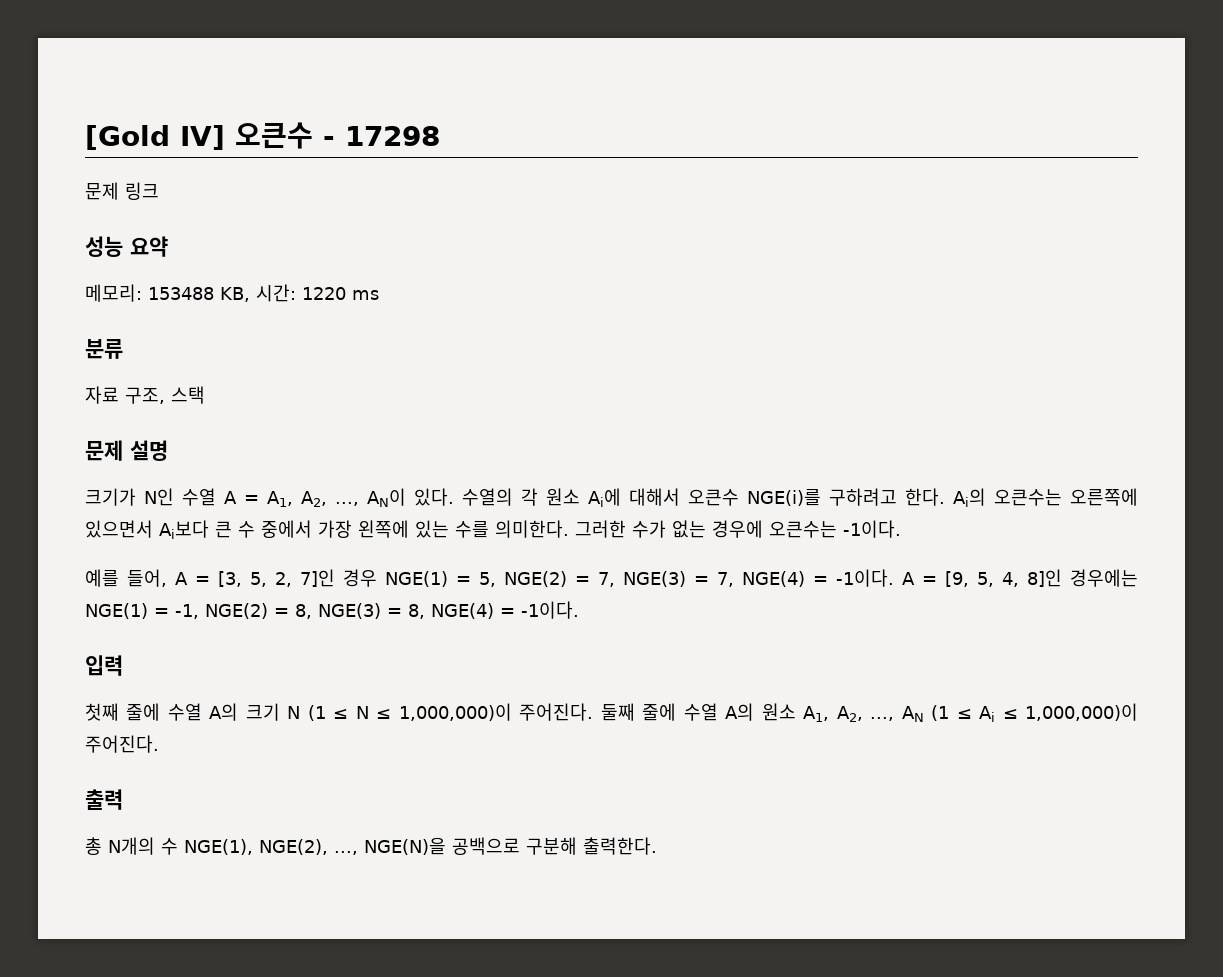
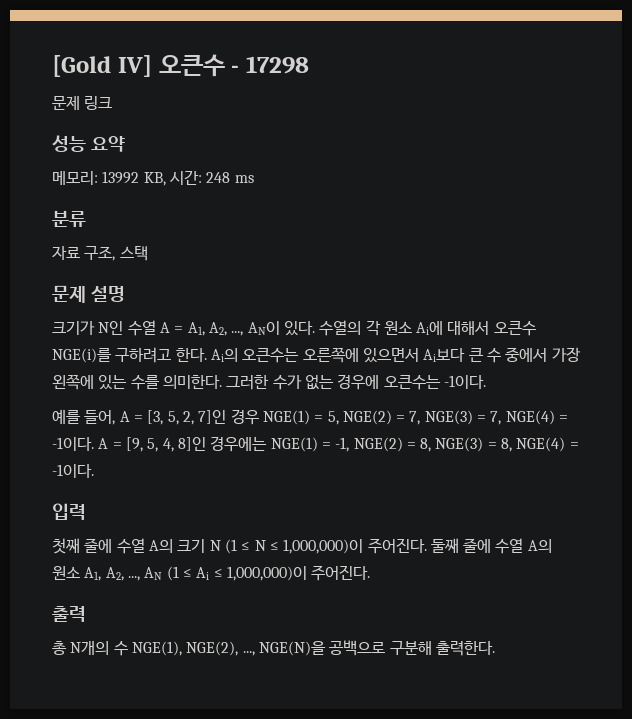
- 메모리: 153488 KB, 시간: 1220 ms
+ 메모리: 13992 KB, 시간: 248 ms

